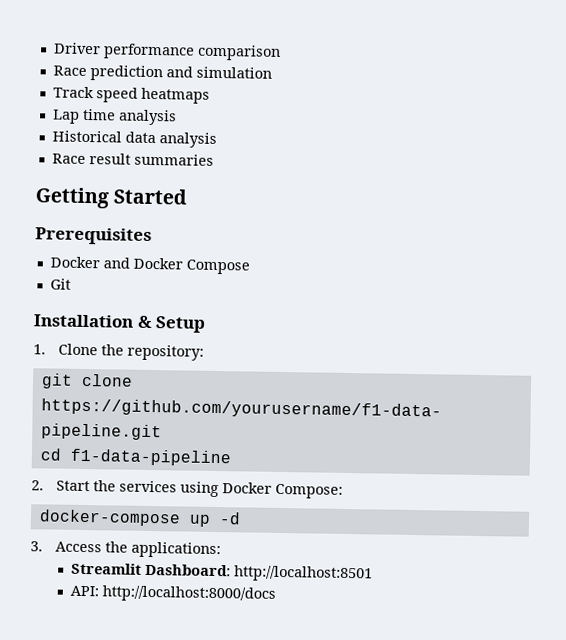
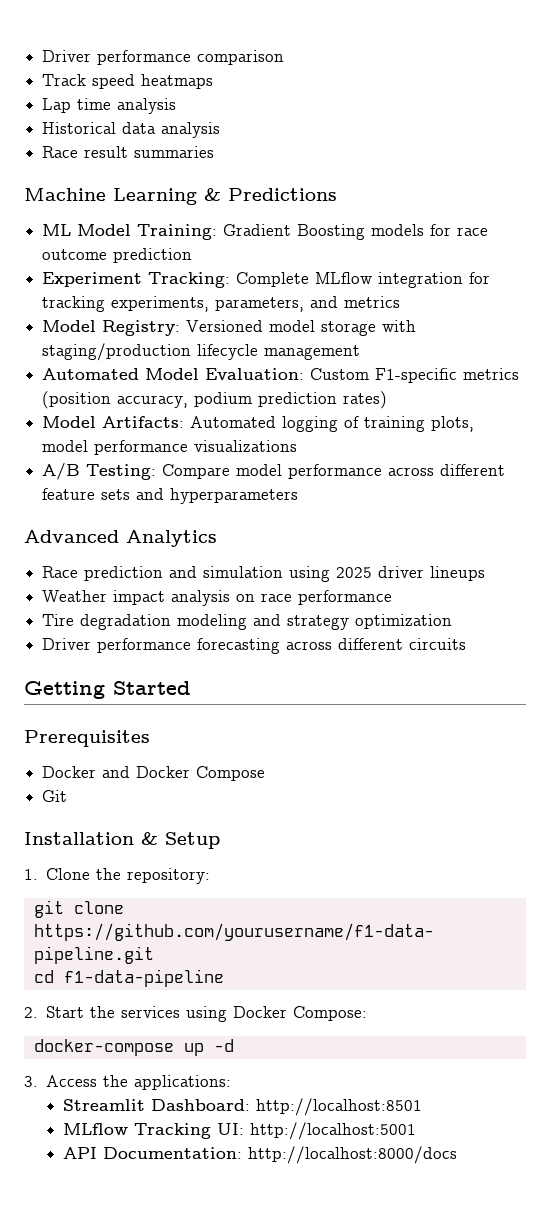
- Race prediction and simulation
+ Machine Learning & Predictions
+ ML Model Training: Gradient Boosting models for race outcome prediction
+ Experiment Tracking: Complete MLflow integration for tracking experiments, parameters, and metrics
+ Model Registry: Versioned model storage with staging/production lifecycle management
+ Automated Model Evaluation: Custom F1-specific metrics (position accuracy, podium prediction rates)
+ Model Artifacts: Automated logging of training plots, model performance visualizations
+ A/B Testing: Compare model performance across different feature sets and hyperparameters
+ Advanced Analytics
+ Race prediction and simulation using 2025 driver lineups
+ Weather impact analysis on race performance
+ Tire degradation modeling and strategy optimization
+ Driver performance forecasting across different circuits
- API: http://localhost:8000/docs
+ MLflow Tracking UI: http://localhost:5001
+ API Documentation: http://localhost:8000/docs

